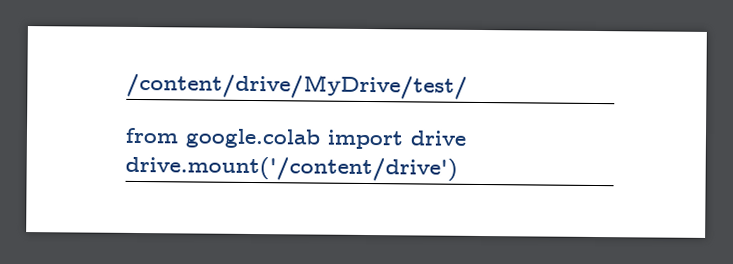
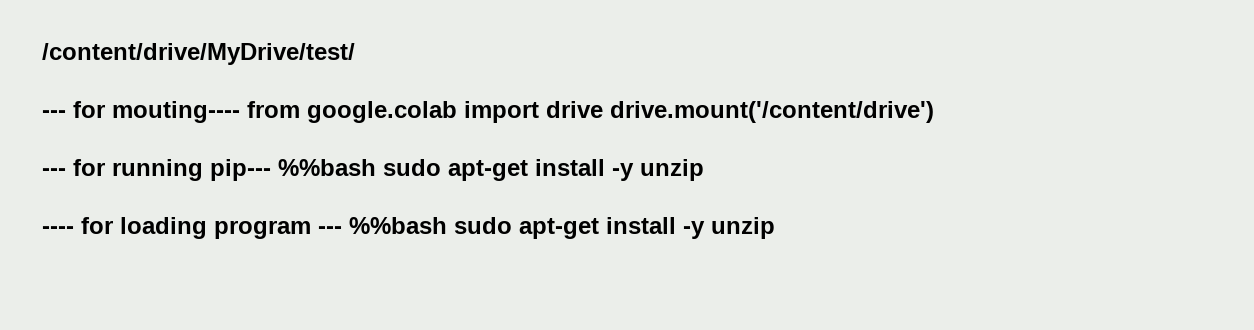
- from google.colab import drive drive.mount('/content/drive')
+ --- for mouting---- from google.colab import drive drive.mount('/content/drive')
+ --- for running pip--- %%bash sudo apt-get install -y unzip
+ ---- for loading program --- %%bash sudo apt-get install -y unzip

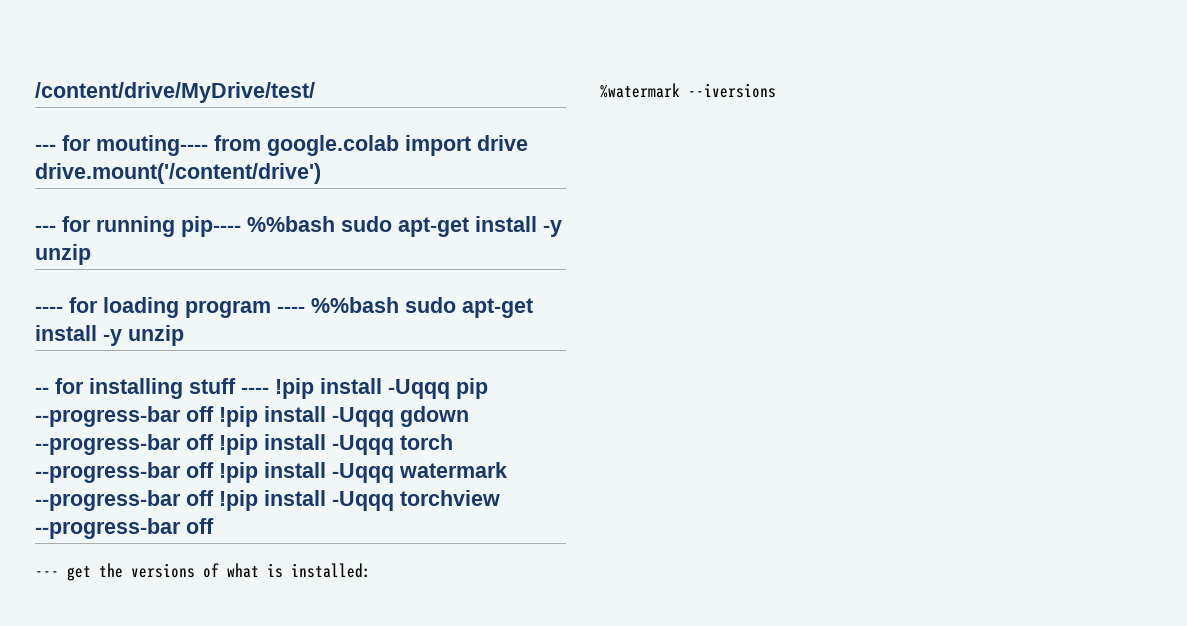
- --- for running pip--- %%bash sudo apt-get install -y unzip
+ --- for running pip---- %%bash sudo apt-get install -y unzip
- ---- for loading program --- %%bash sudo apt-get install -y unzip
+ ---- for loading program ---- %%bash sudo apt-get install -y unzip
+ -- for installing stuff ---- !pip install -Uqqq pip --progress-bar off !pip install -Uqqq gdown --progress-bar off !pip install -Uqqq torch --progress-bar off !pip install -Uqqq watermark --progress-bar off !pip install -Uqqq torchview --progress-bar off
+ --- get the versions of what is installed:
+ %watermark --iversions

